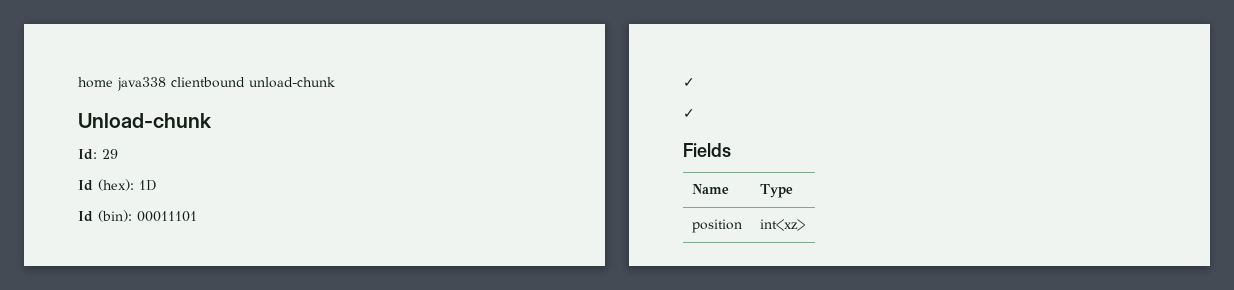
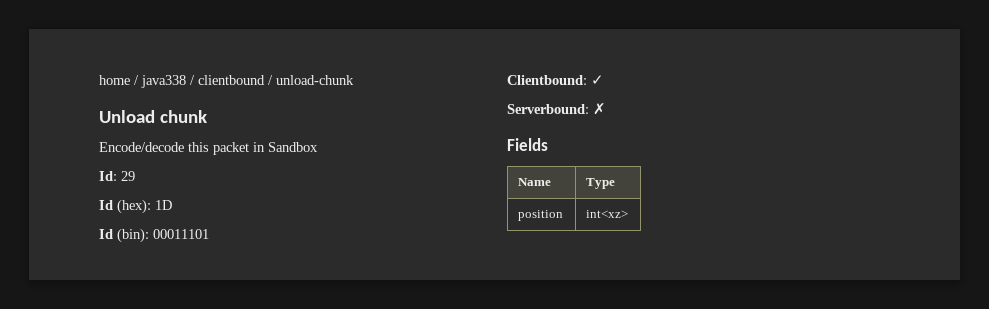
- home java338 clientbound unload-chunk
- Unload-chunk
+ home / java338 / clientbound / unload-chunk
+ Unload chunk
+ Encode/decode this packet in Sandbox
  Id (bin): 00011101
- ✓
- ✓
+ Clientbound: ✓
+ Serverbound: ✗

